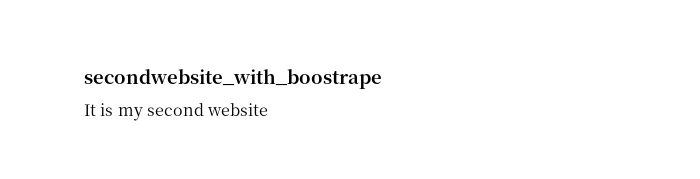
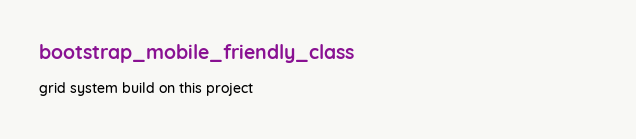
- secondwebsite_with_boostrape
- It is my second website
+ bootstrap_mobile_friendly_class
+ grid system build on this project

